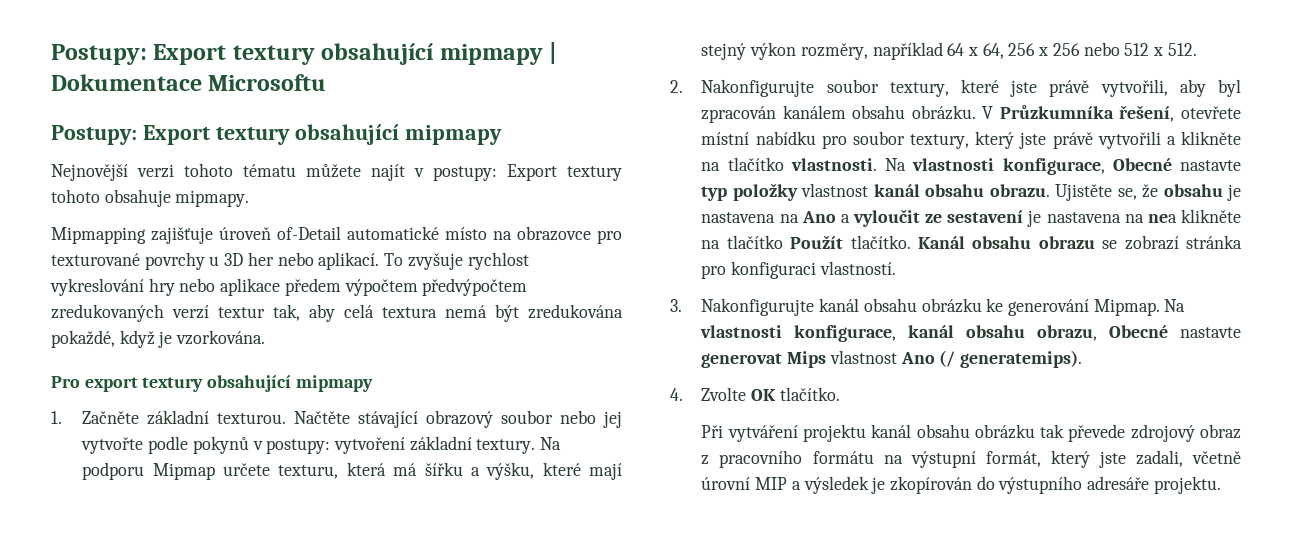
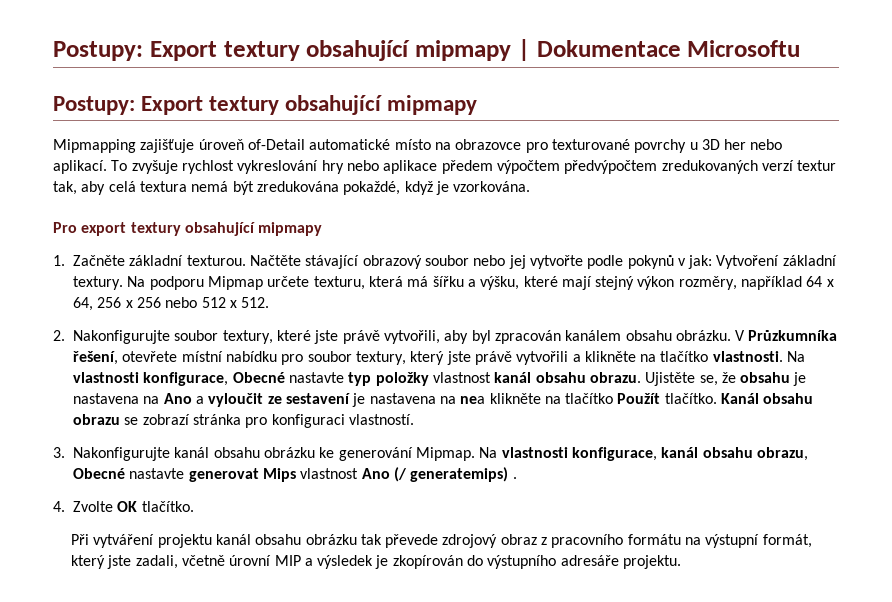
- Nejnovější verzi tohoto tématu můžete najít v postupy: Export textury tohoto obsahuje mipmapy.
- Načtěte stávající obrazový soubor nebo jej vytvořte podle pokynů v postupy: vytvoření základní textury.
+ Načtěte stávající obrazový soubor nebo jej vytvořte podle pokynů v jak: Vytvoření základní textury.
- Na vlastnosti konfigurace, kanál obsahu obrazu, Obecné nastavte generovat Mips vlastnost Ano (/ generatemips).
+ Na vlastnosti konfigurace, kanál obsahu obrazu, Obecné nastavte generovat Mips vlastnost Ano (/ generatemips) .

